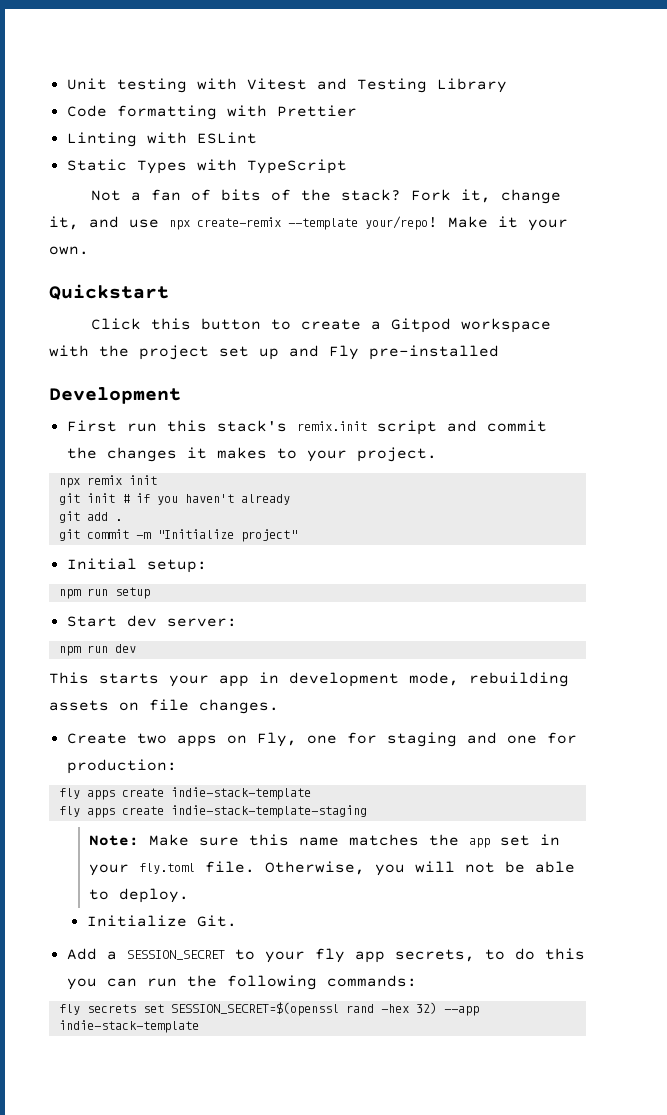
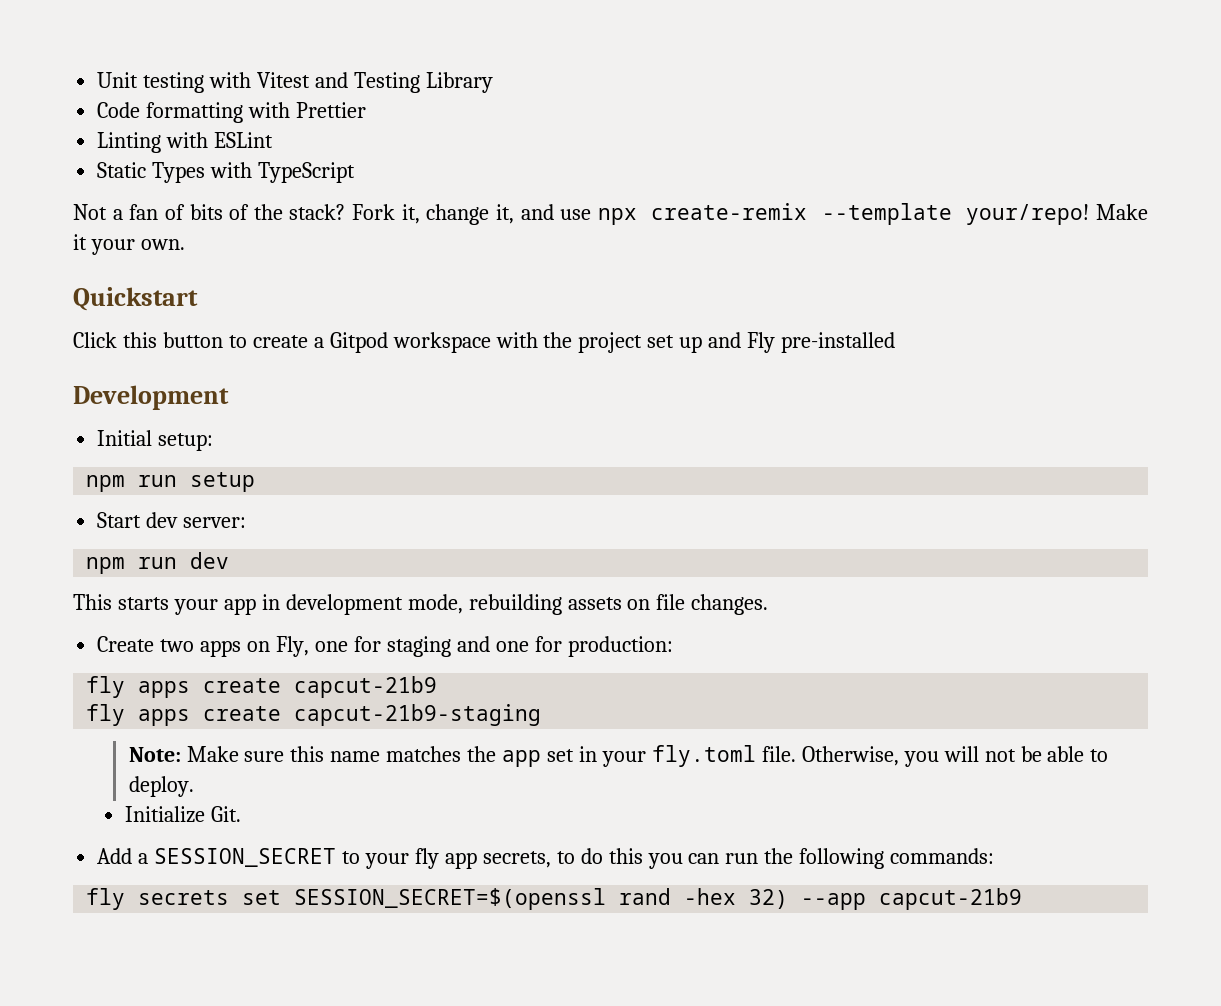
- First run this stack's remix.init script and commit the changes it makes to your project.
- npx remix init
- git init # if you haven't already
- git add .
- git commit -m "Initialize project"
- fly apps create indie-stack-template
- fly apps create indie-stack-template-staging
+ fly apps create capcut-21b9
+ fly apps create capcut-21b9-staging
- fly secrets set SESSION_SECRET=$(openssl rand -hex 32) --app indie-stack-template
+ fly secrets set SESSION_SECRET=$(openssl rand -hex 32) --app capcut-21b9

